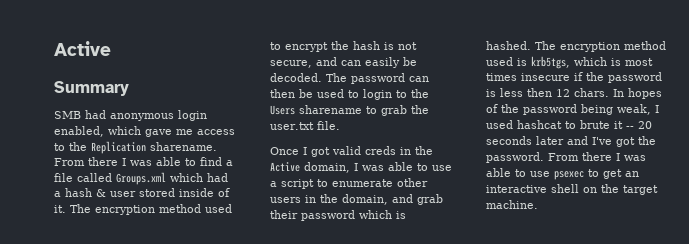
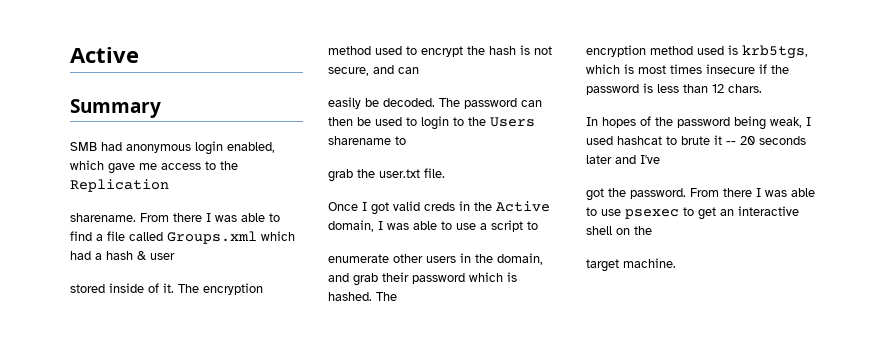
- SMB had anonymous login enabled, which gave me access to the Replication sharename.
+ SMB had anonymous login enabled, which gave me access to the Replication
+ sharename.
- From there I was able to find a file called Groups.xml which had a hash & user stored inside of it.
+ From there I was able to find a file called Groups.xml which had a hash & user
+ stored inside of it.
- The encryption method used to encrypt the hash is not secure, and can easily be decoded.
+ The encryption method used to encrypt the hash is not secure, and can
+ easily be decoded.
- The password can then be used to login to the Users sharename to grab the user.txt file.
+ The password can then be used to login to the Users sharename to
+ grab the user.txt file.
- Once I got valid creds in the Active domain, I was able to use a script to enumerate other users in the domain, and grab their password which is hashed. The encryption method used is krb5tgs, which is most times insecure if the password is less then 12 chars. In hopes of the password being weak, I used hashcat to brute it -- 20 seconds later and I've got the password.
+ Once I got valid creds in the Active domain, I was able to use a script to
+ enumerate other users in the domain, and grab their password which is hashed. The
+ encryption method used is krb5tgs, which is most times insecure if the password is less than 12 chars.
+ In hopes of the password being weak, I used hashcat to brute it -- 20 seconds later and I've
+ got the password.
- From there I was able to use psexec to get an interactive shell on the target machine.
+ From there I was able to use psexec to get an interactive shell on the
+ target machine.

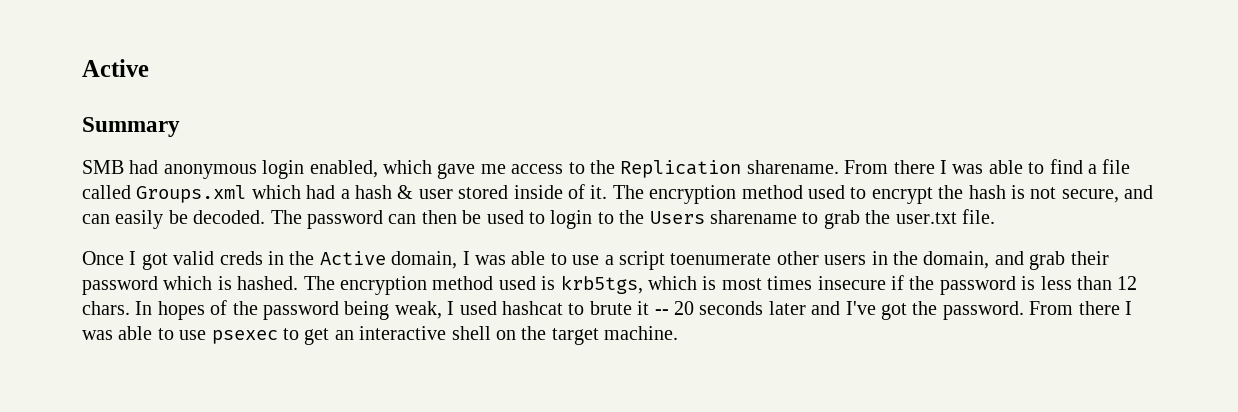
- SMB had anonymous login enabled, which gave me access to the Replication
- sharename.
+ SMB had anonymous login enabled, which gave me access to the Replication sharename.
- From there I was able to find a file called Groups.xml which had a hash & user
- stored inside of it.
+ From there I was able to find a file called Groups.xml which had a hash & user stored inside of it.
- The encryption method used to encrypt the hash is not secure, and can
- easily be decoded.
+ The encryption method used to encrypt the hash is not secure, and can easily be decoded.
- The password can then be used to login to the Users sharename to
- grab the user.txt file.
+ The password can then be used to login to the Users sharename to grab the user.txt file.
- Once I got valid creds in the Active domain, I was able to use a script to
- enumerate other users in the domain, and grab their password which is hashed. The
- encryption method used is krb5tgs, which is most times insecure if the password is less than 12 chars.
- In hopes of the password being weak, I used hashcat to brute it -- 20 seconds later and I've
- got the password.
+ Once I got valid creds in the Active domain, I was able to use a script toenumerate other users in the domain, and grab their password which is hashed. The encryption method used is krb5tgs, which is most times insecure if the password is less than 12 chars. In hopes of the password being weak, I used hashcat to brute it -- 20 seconds later and I've got the password.
- From there I was able to use psexec to get an interactive shell on the
- target machine.
+ From there I was able to use psexec to get an interactive shell on the target machine.

